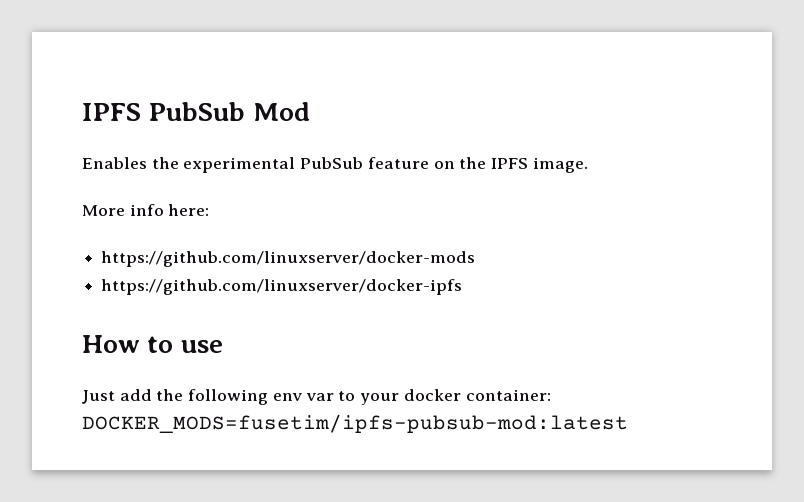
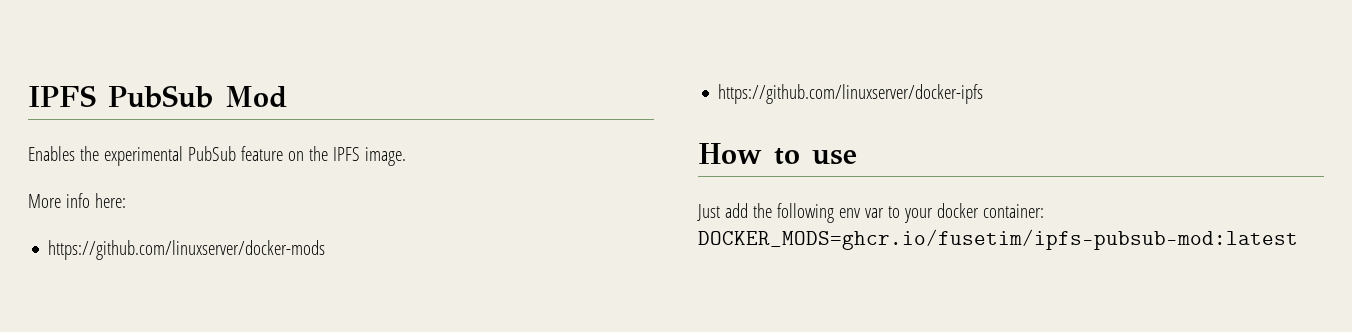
- Just add the following env var to your docker container: DOCKER_MODS=fusetim/ipfs-pubsub-mod:latest
+ Just add the following env var to your docker container: DOCKER_MODS=ghcr.io/fusetim/ipfs-pubsub-mod:latest

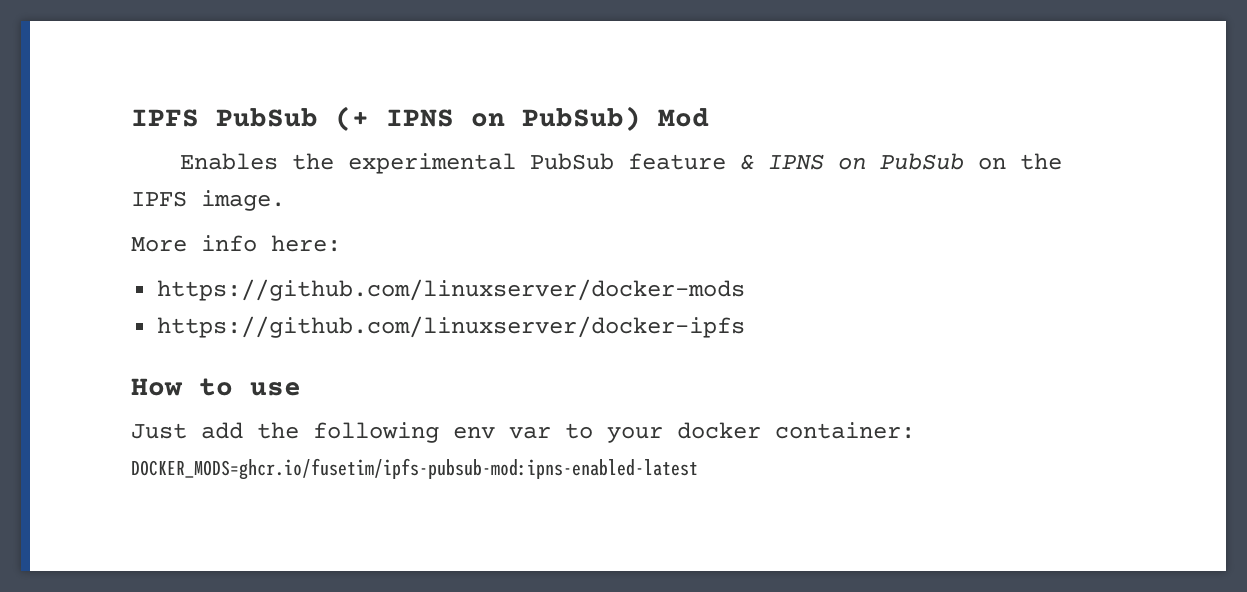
- IPFS PubSub Mod
+ IPFS PubSub (+ IPNS on PubSub) Mod
- Enables the experimental PubSub feature on the IPFS image.
+ Enables the experimental PubSub feature & IPNS on PubSub on the IPFS image.
- Just add the following env var to your docker container: DOCKER_MODS=ghcr.io/fusetim/ipfs-pubsub-mod:latest
+ Just add the following env var to your docker container: DOCKER_MODS=ghcr.io/fusetim/ipfs-pubsub-mod:ipns-enabled-latest

